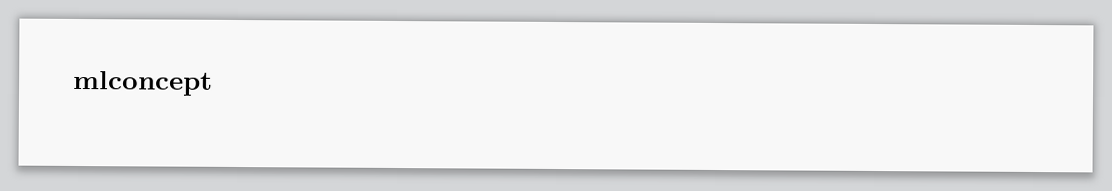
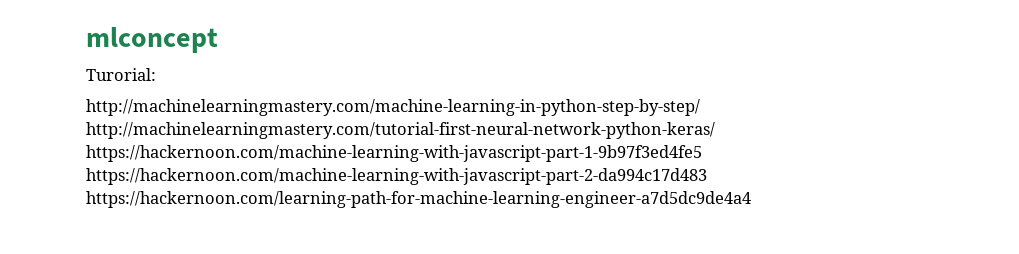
+ Turorial:
+ http://machinelearningmastery.com/machine-learning-in-python-step-by-step/ http://machinelearningmastery.com/tutorial-first-neural-network-python-keras/ https://hackernoon.com/machine-learning-with-javascript-part-1-9b97f3ed4fe5 https://hackernoon.com/machine-learning-with-javascript-part-2-da994c17d483 https://hackernoon.com/learning-path-for-machine-learning-engineer-a7d5dc9de4a4

